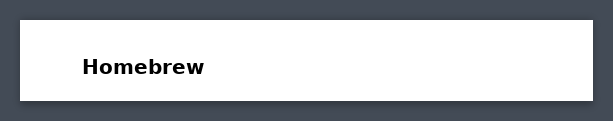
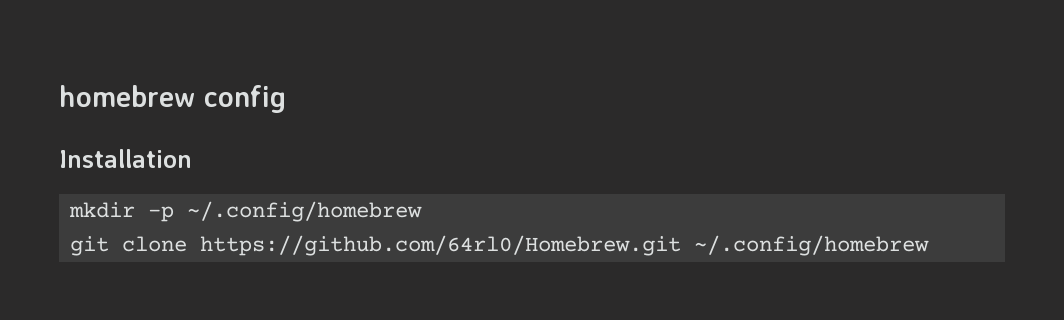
- Homebrew
+ homebrew config
+ Installation
+ mkdir -p ~/.config/homebrew
+ git clone https://github.com/64rl0/Homebrew.git ~/.config/homebrew

